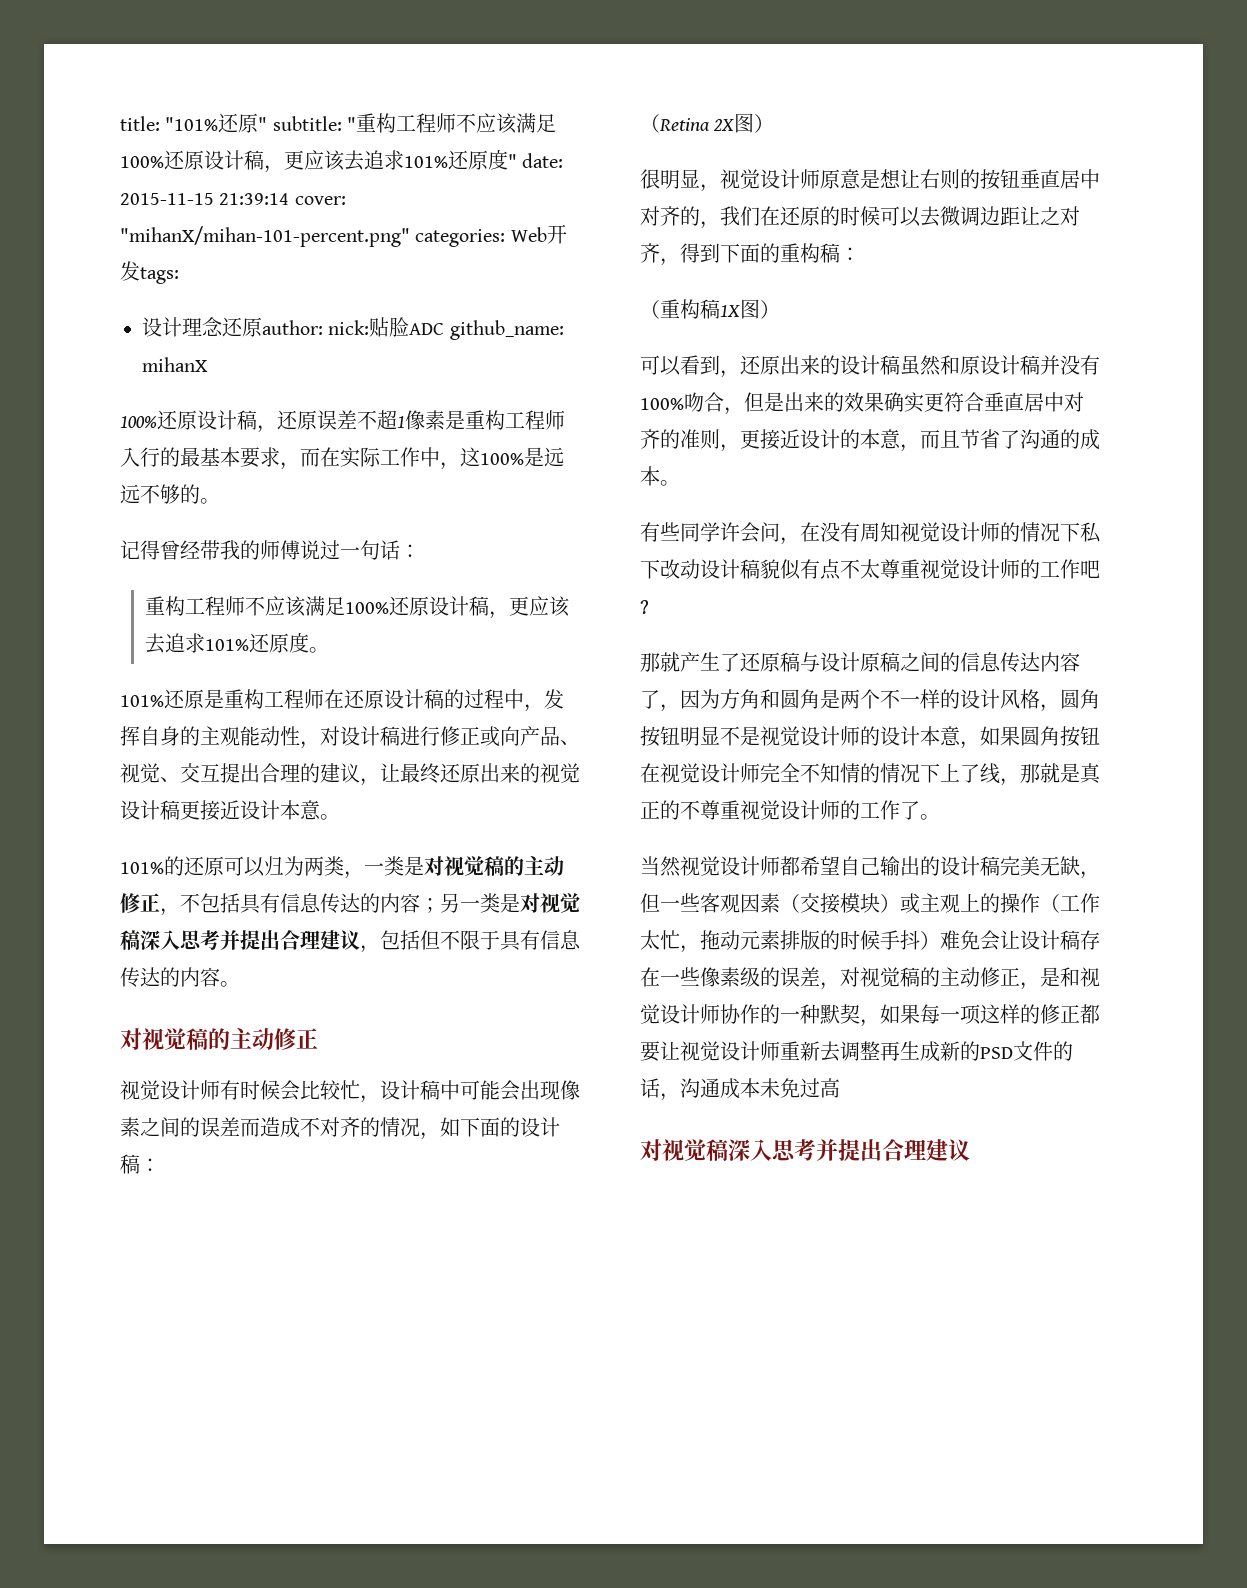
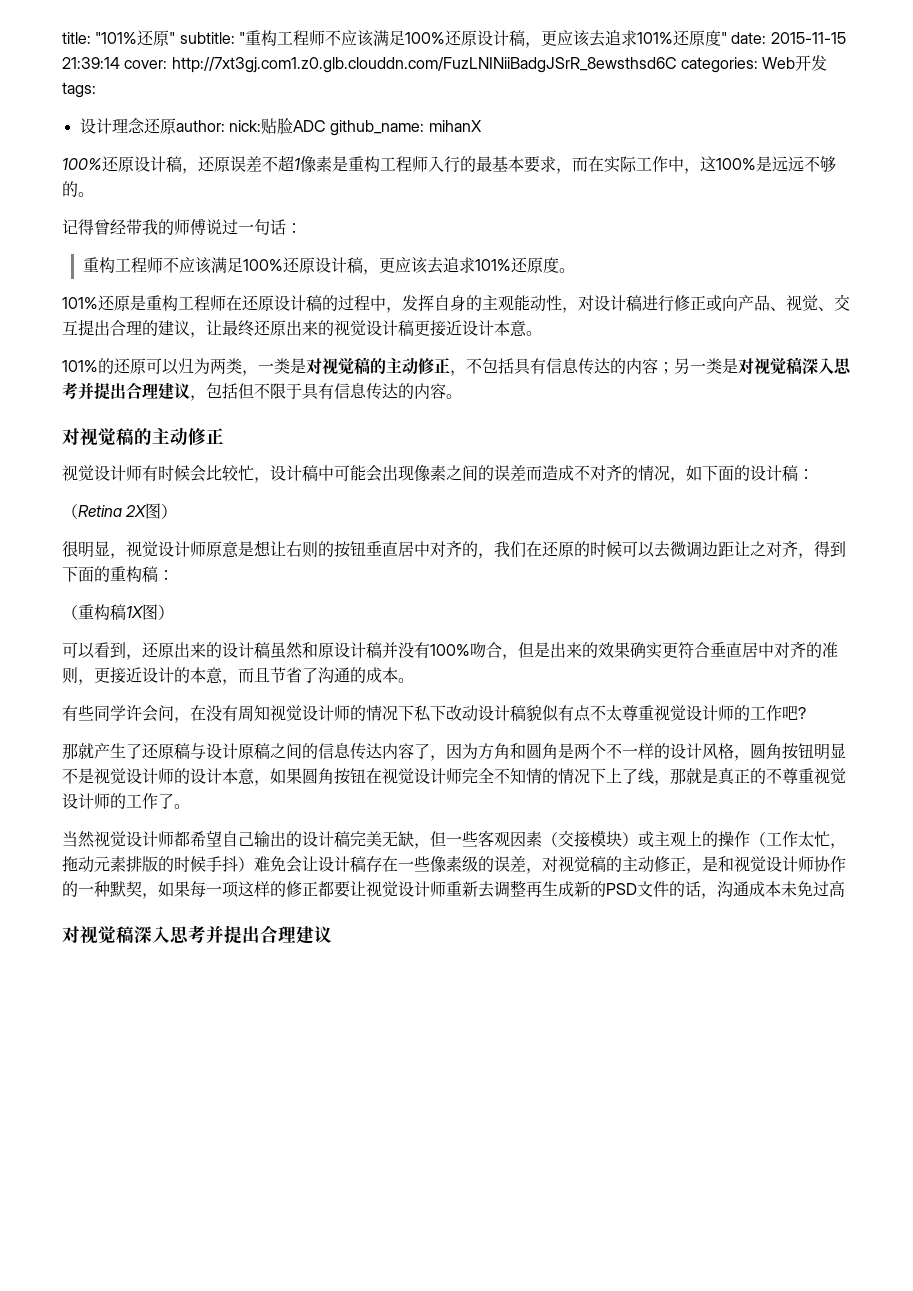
- title: "101%还原" subtitle: "重构工程师不应该满足100%还原设计稿，更应该去追求101%还原度" date: 2015-11-15 21:39:14 cover: "mihanX/mihan-101-percent.png" categories: Web开发tags:
+ title: "101%还原" subtitle: "重构工程师不应该满足100%还原设计稿，更应该去追求101%还原度" date: 2015-11-15 21:39:14 cover: http://7xt3gj.com1.z0.glb.clouddn.com/FuzLNINiiBadgJSrR_8ewsthsd6C categories: Web开发tags:

